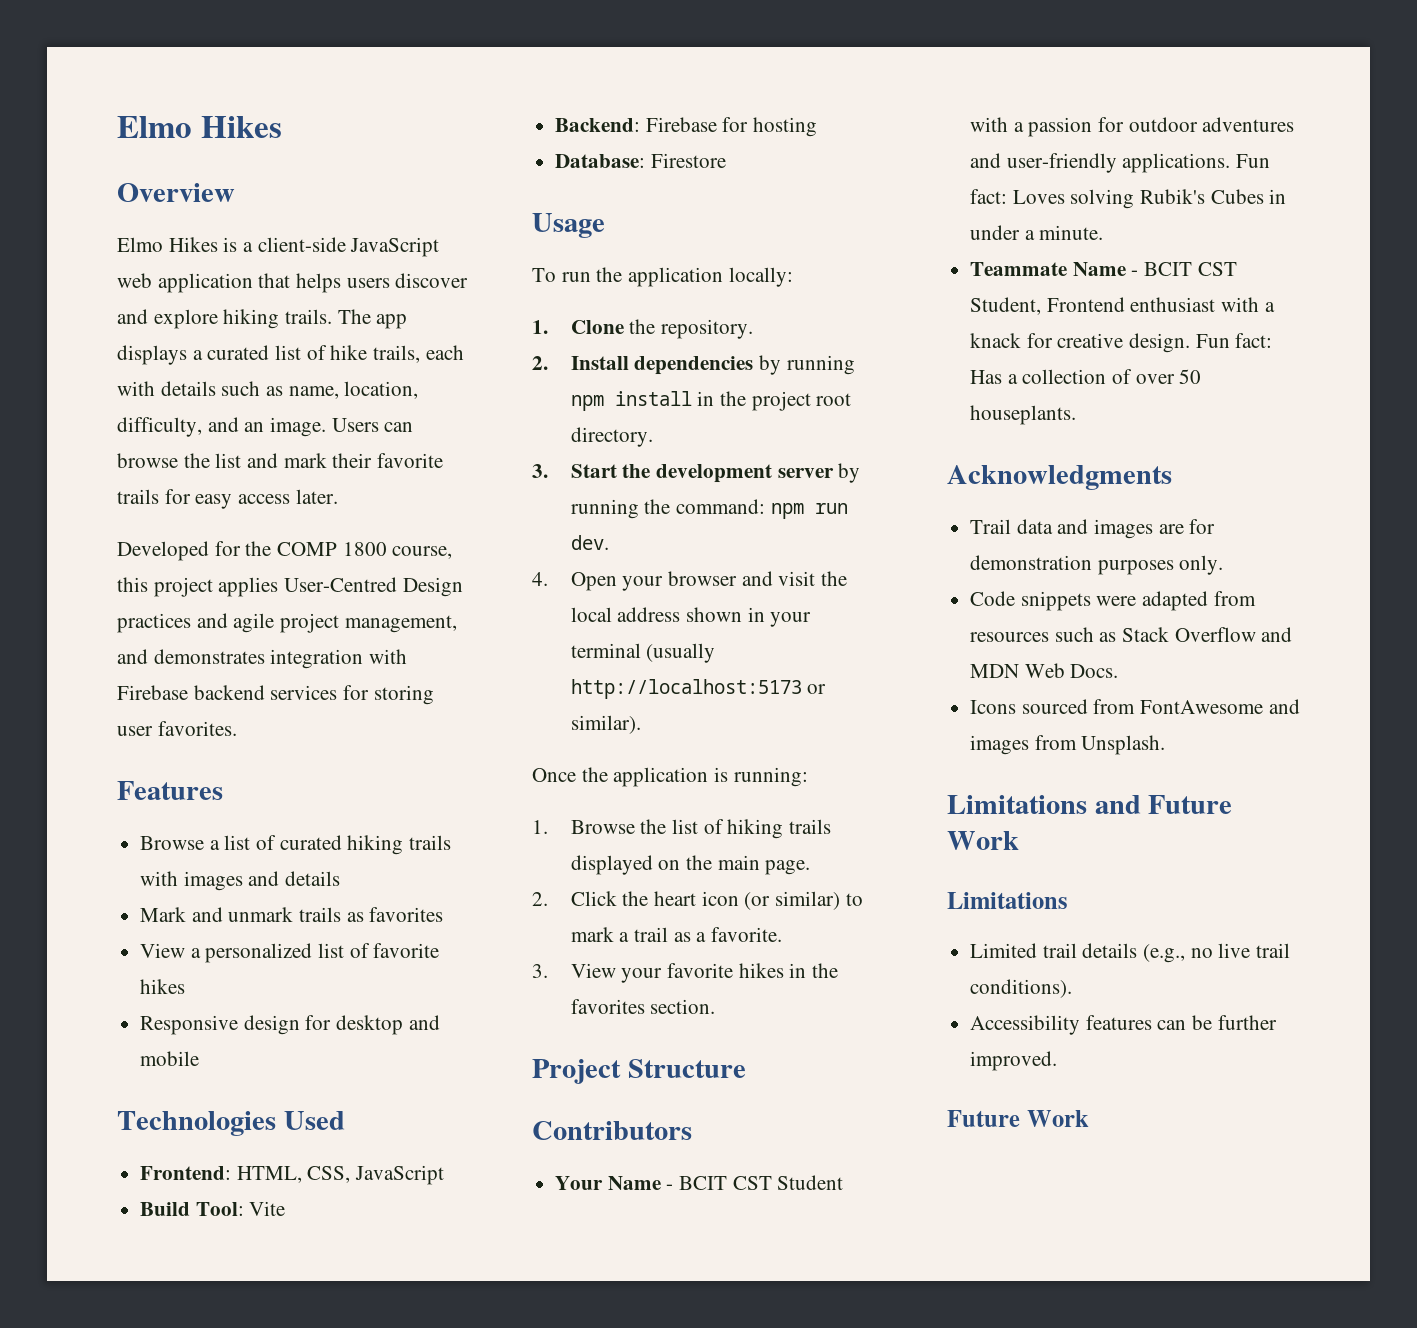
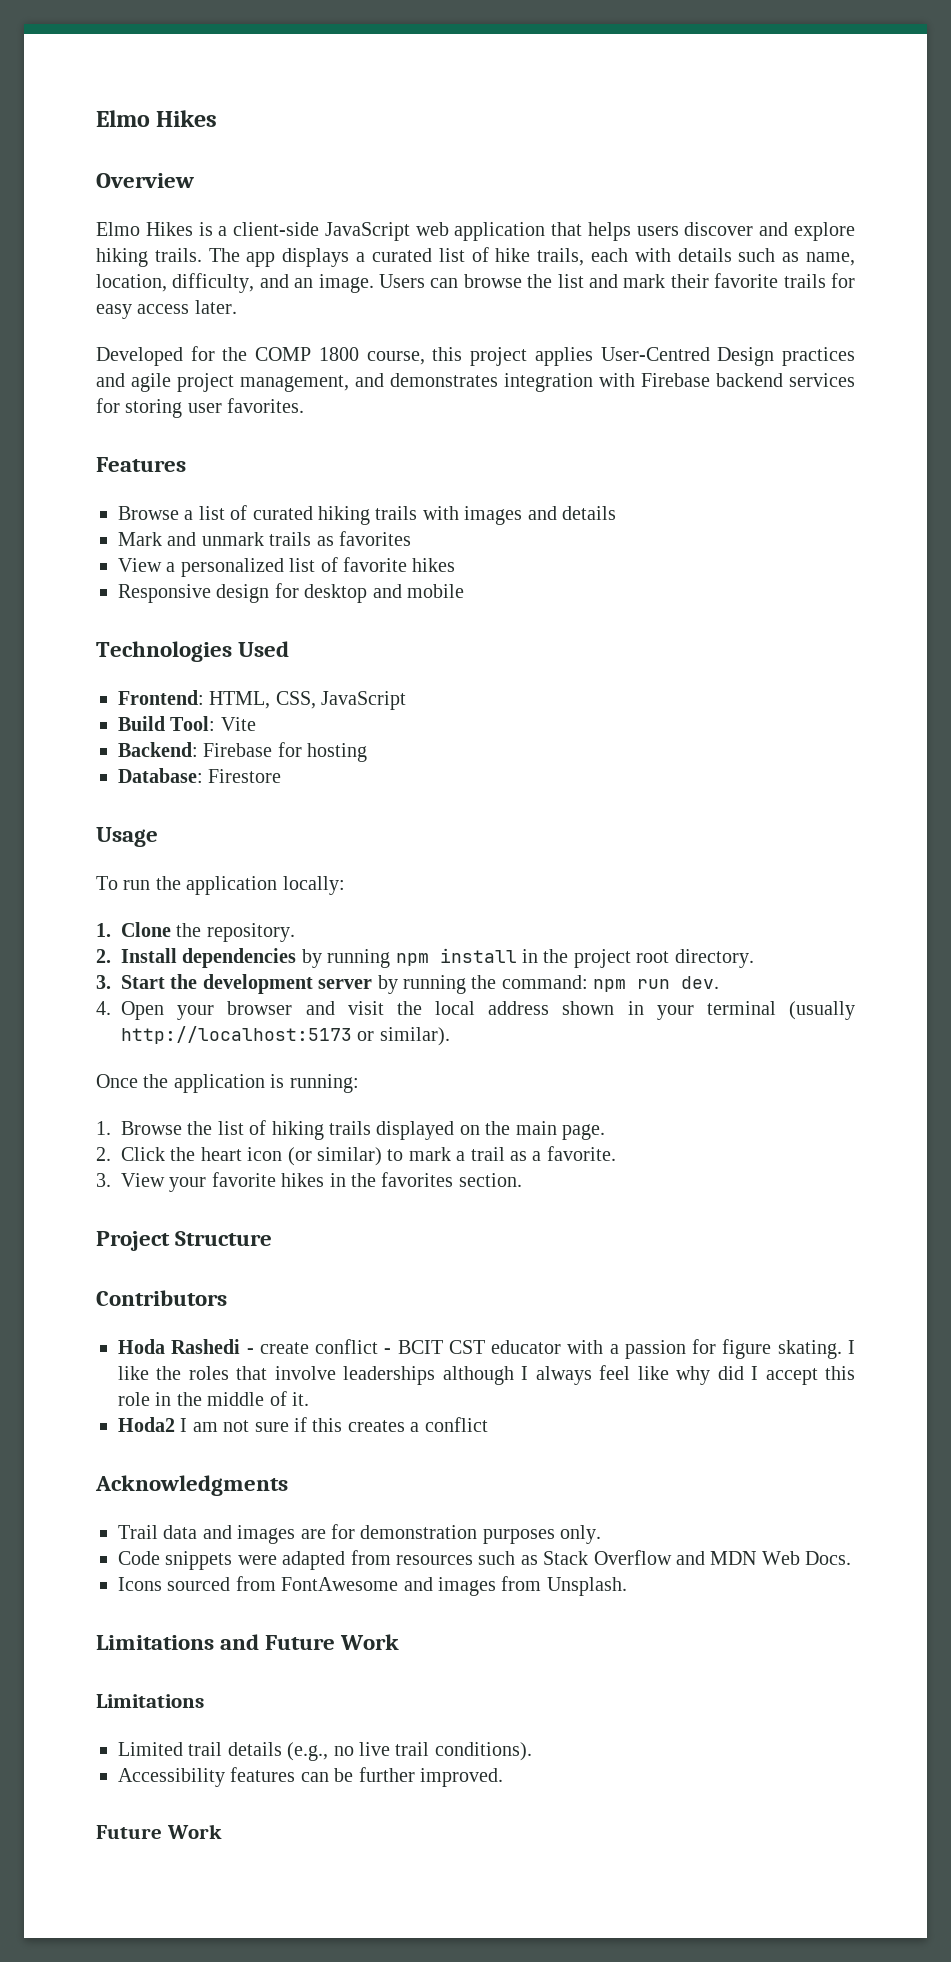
- Your Name - BCIT CST Student with a passion for outdoor adventures and user-friendly applications. Fun fact: Loves solving Rubik's Cubes in under a minute.
- Teammate Name - BCIT CST Student, Frontend enthusiast with a knack for creative design. Fun fact: Has a collection of over 50 houseplants.
+ Hoda Rashedi - create conflict - BCIT CST educator with a passion for figure skating. I like the roles that involve leaderships although I always feel like why did I accept this role in the middle of it.
+ Hoda2 I am not sure if this creates a conflict

